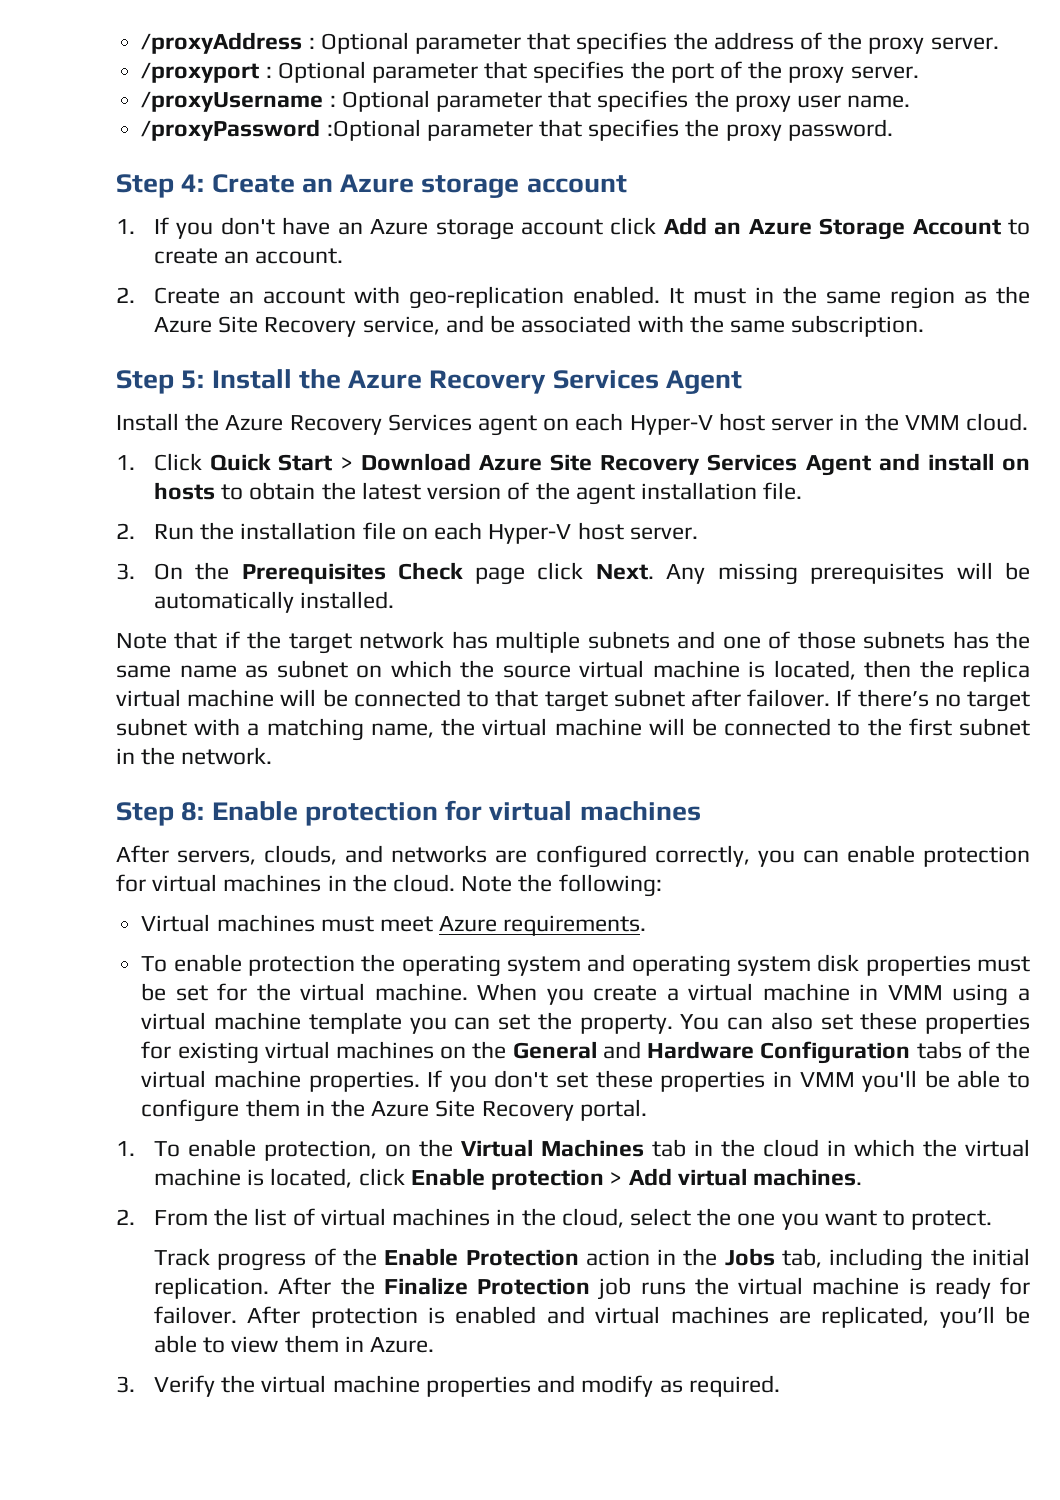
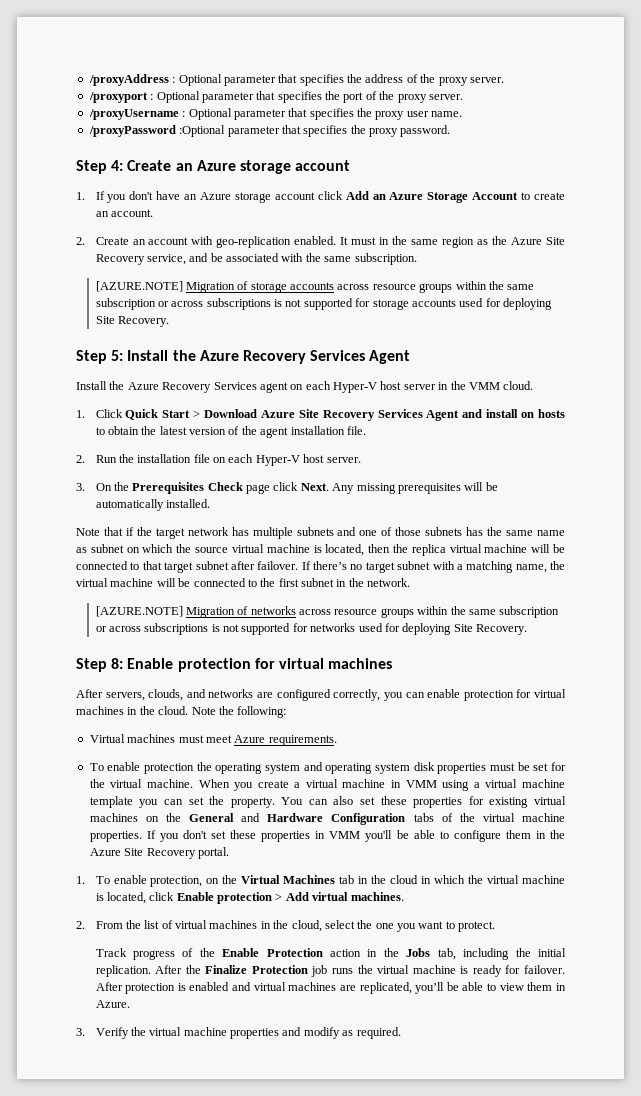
+ [AZURE.NOTE] Migration of storage accounts across resource groups within the same subscription or across subscriptions is not supported for storage accounts used for deploying Site Recovery.
+ [AZURE.NOTE] Migration of networks across resource groups within the same subscription or across subscriptions is not supported for networks used for deploying Site Recovery.

